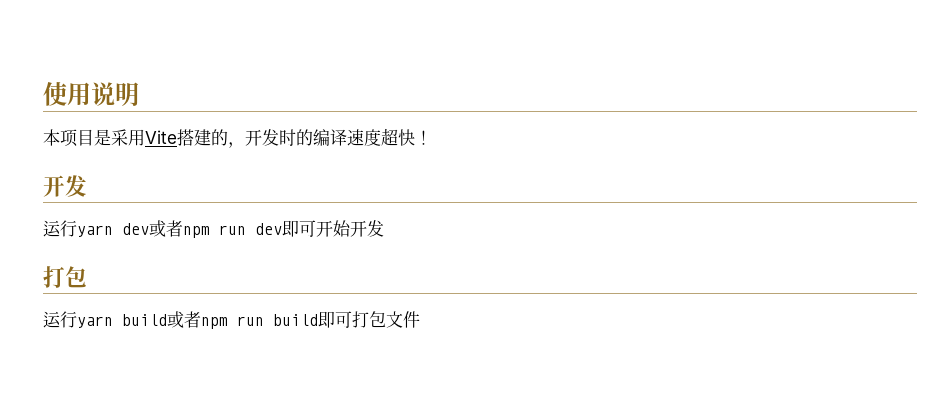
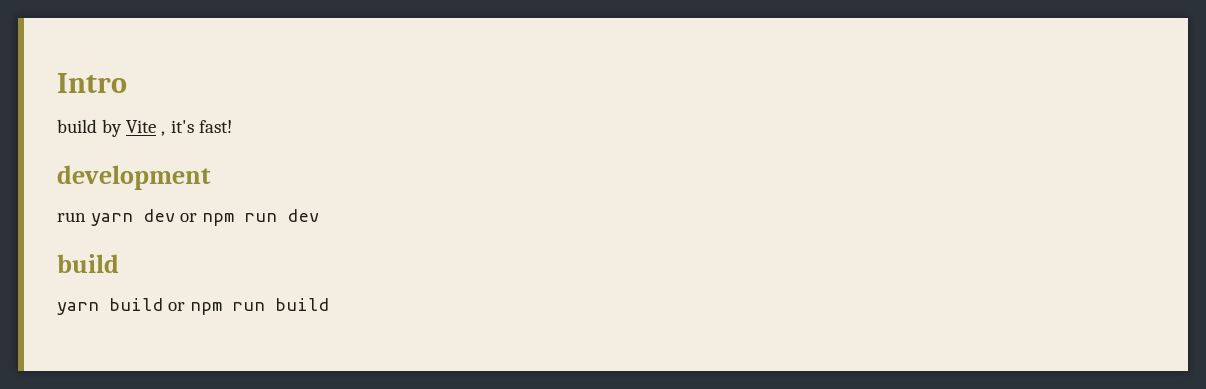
- 使用说明
- 本项目是采用Vite搭建的，开发时的编译速度超快！
- 开发
- 运行yarn dev或者npm run dev即可开始开发
- 打包
- 运行yarn build或者npm run build即可打包文件
+ Intro
+ build by Vite , it's fast!
+ development
+ run yarn dev or npm run dev
+ build
+ yarn build or npm run build

